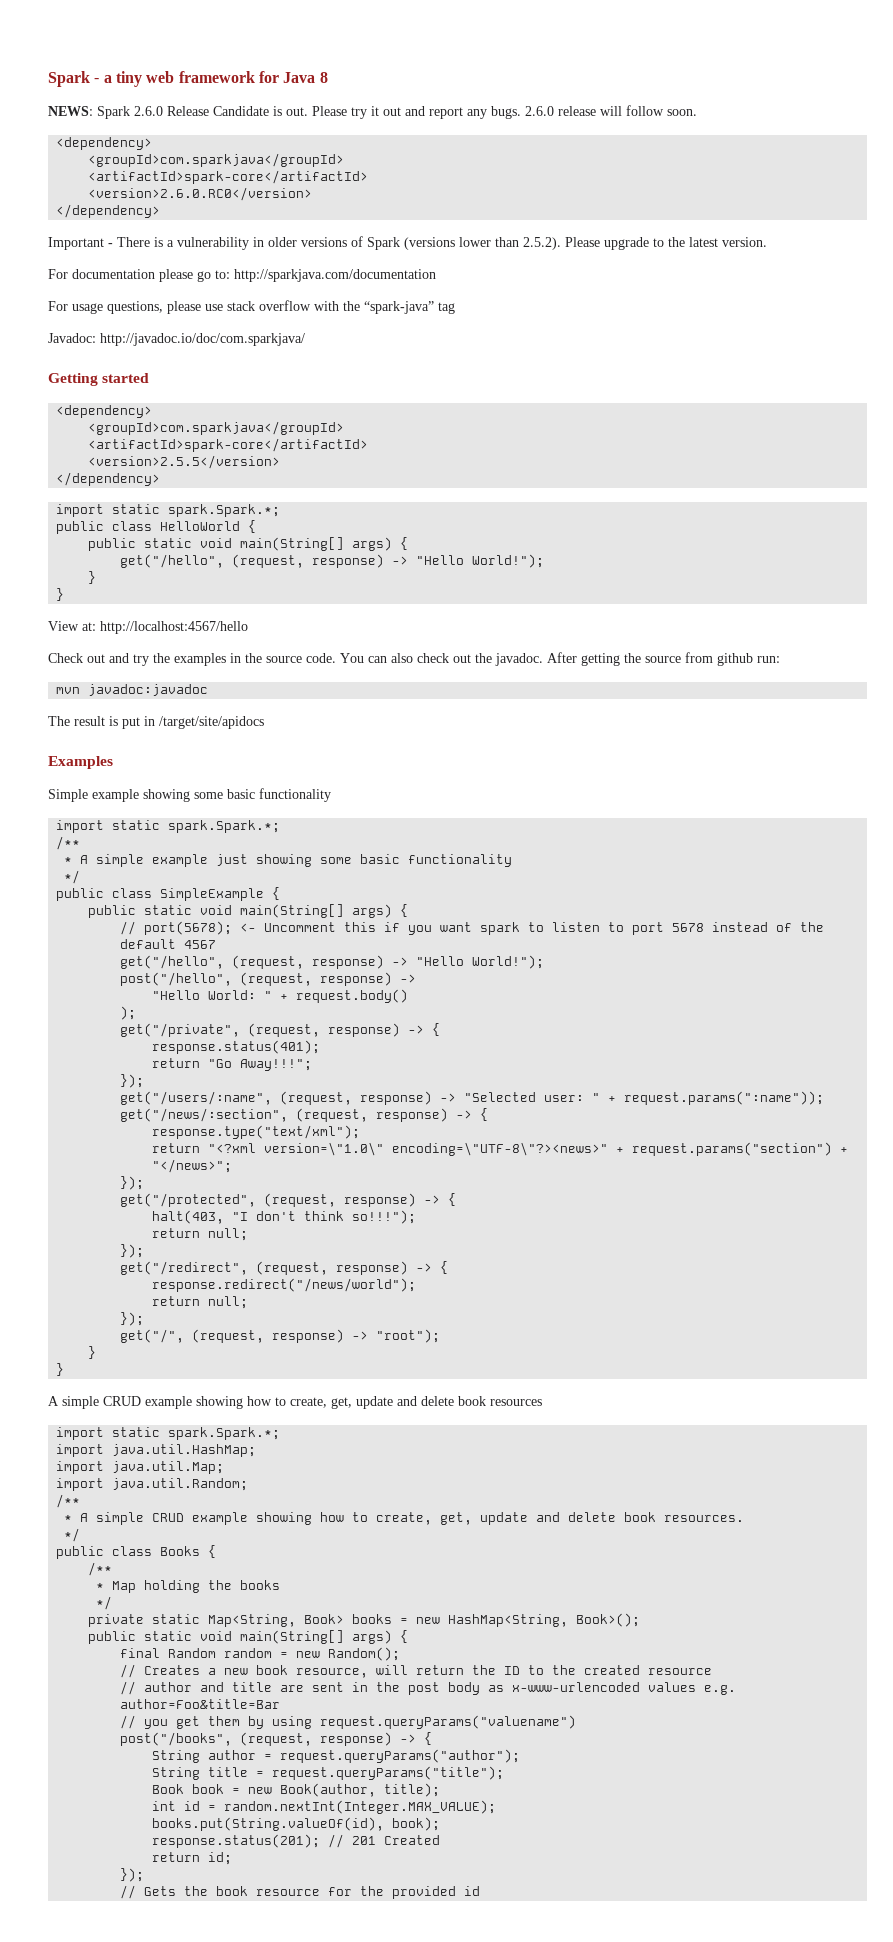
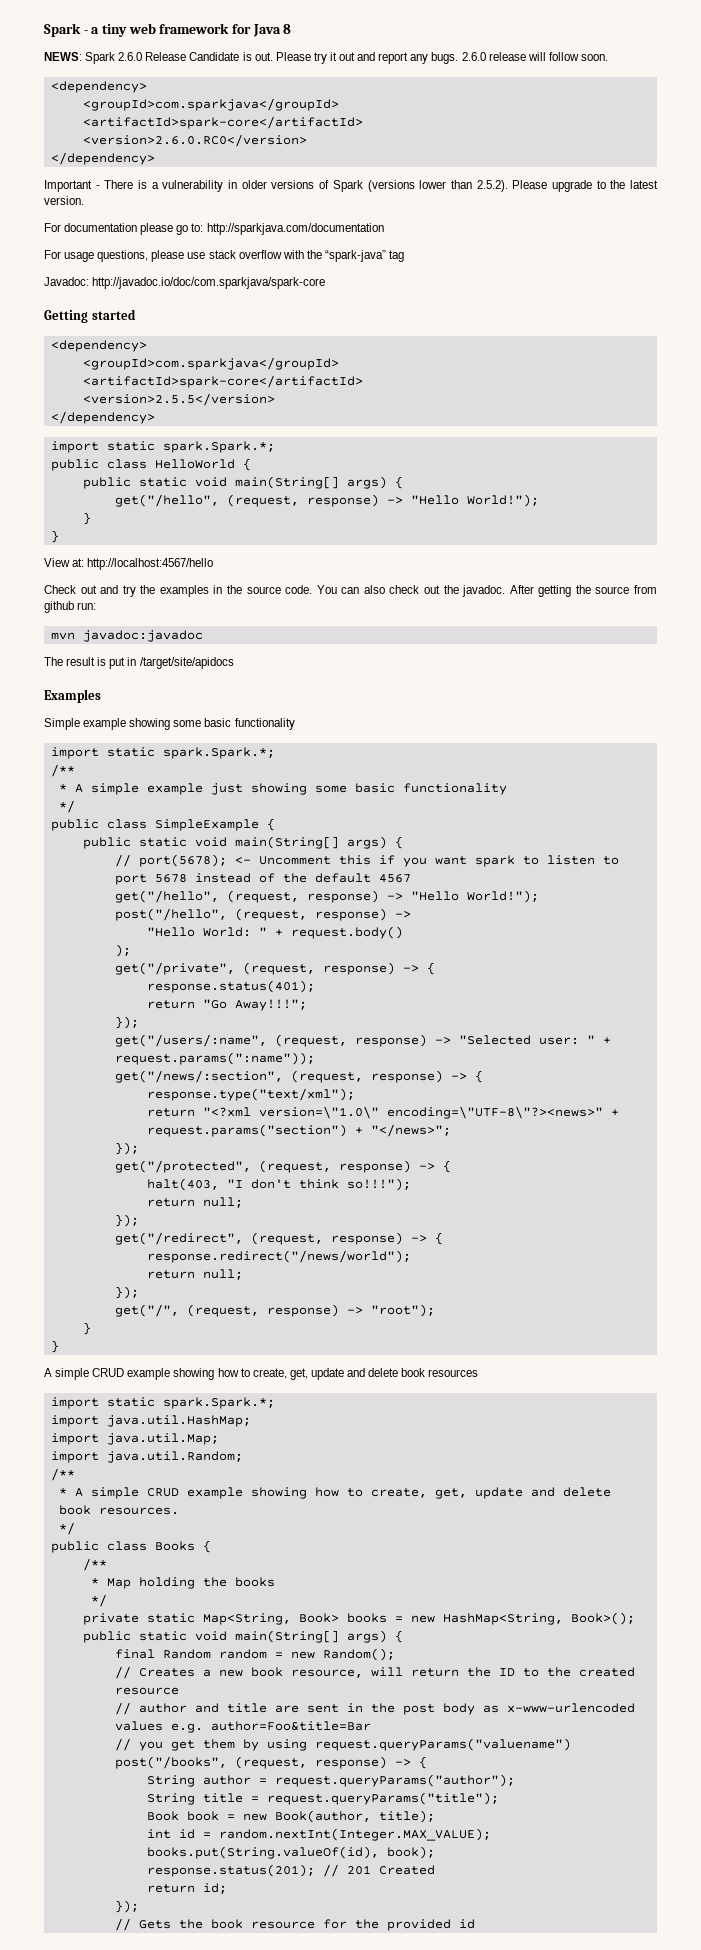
- Javadoc: http://javadoc.io/doc/com.sparkjava/
+ Javadoc: http://javadoc.io/doc/com.sparkjava/spark-core

